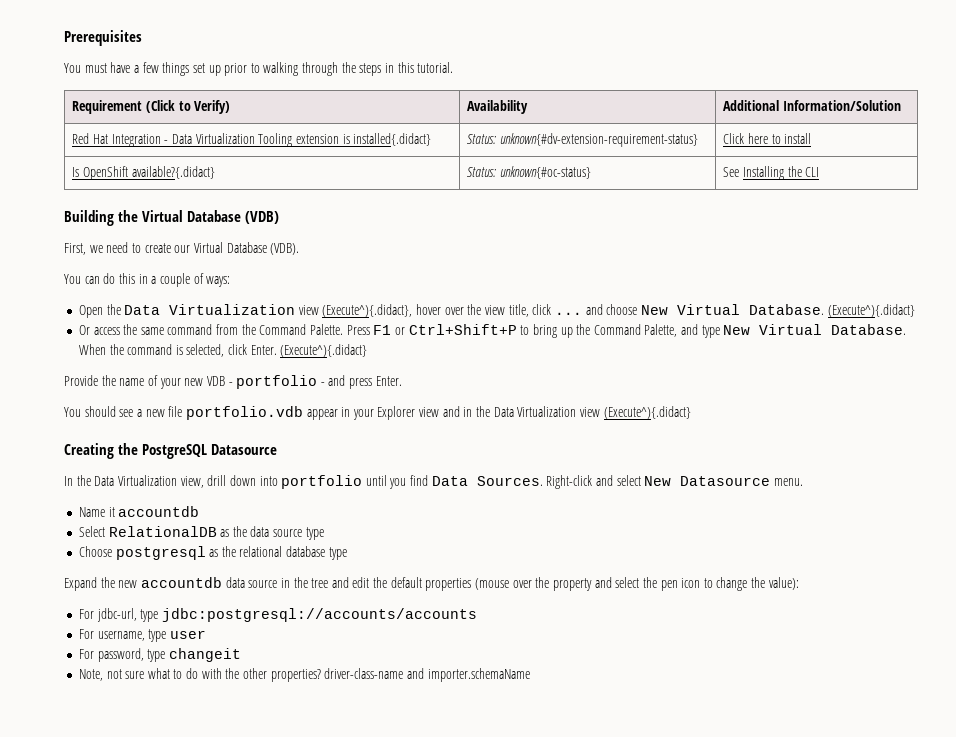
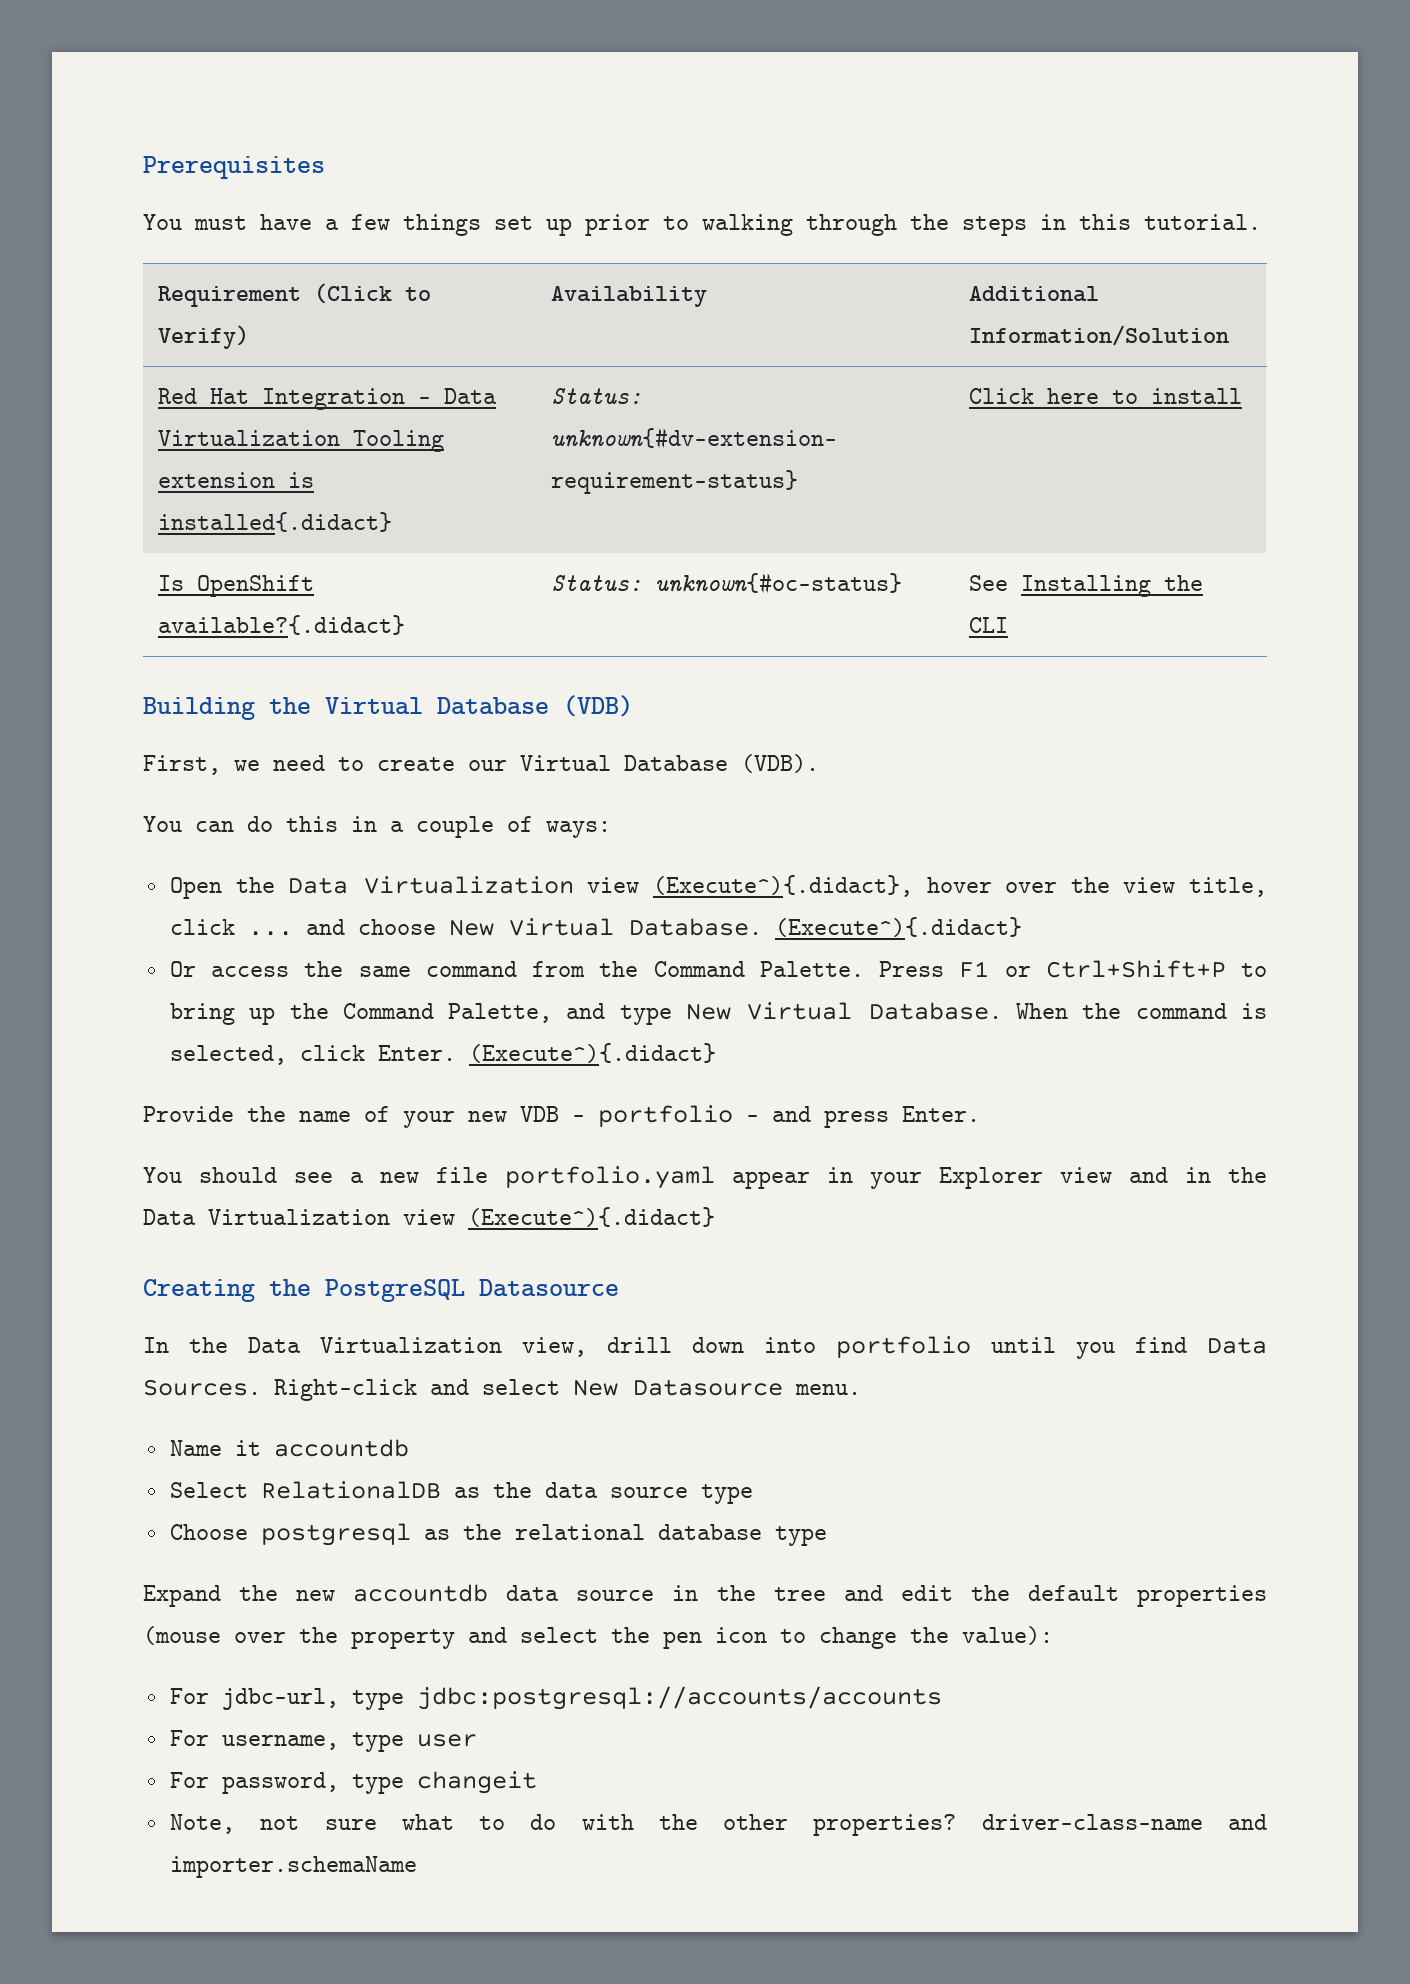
- You should see a new file portfolio.vdb appear in your Explorer view and in the Data Virtualization view (Execute^){.didact}
+ You should see a new file portfolio.yaml appear in your Explorer view and in the Data Virtualization view (Execute^){.didact}

